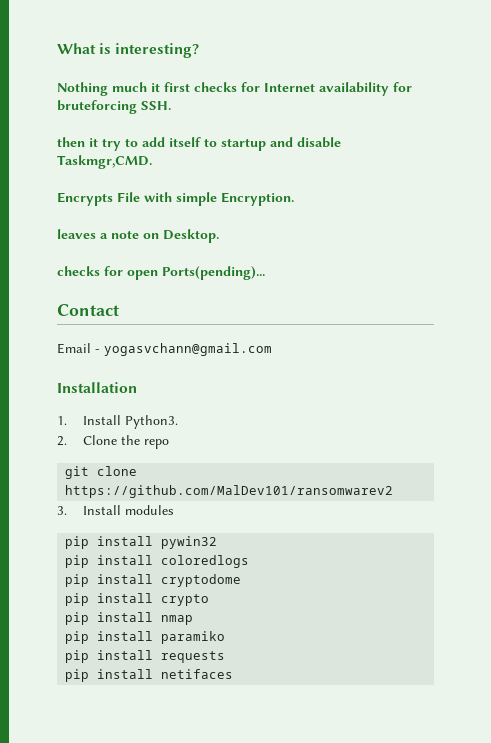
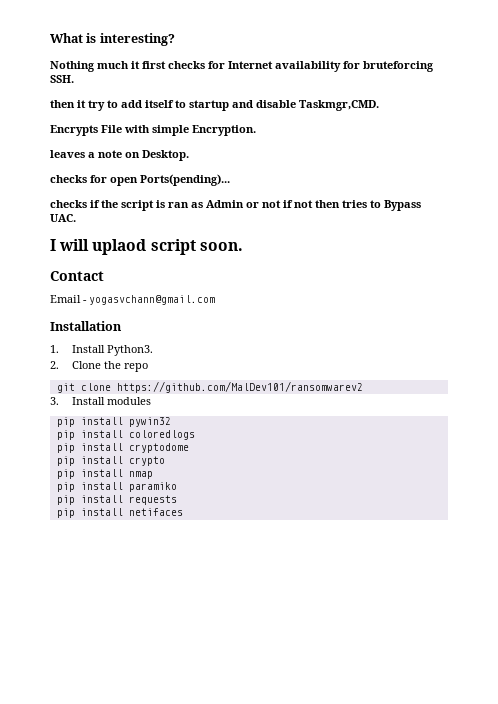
+ checks if the script is ran as Admin or not if not then tries to Bypass UAC.
+ I will uplaod script soon.

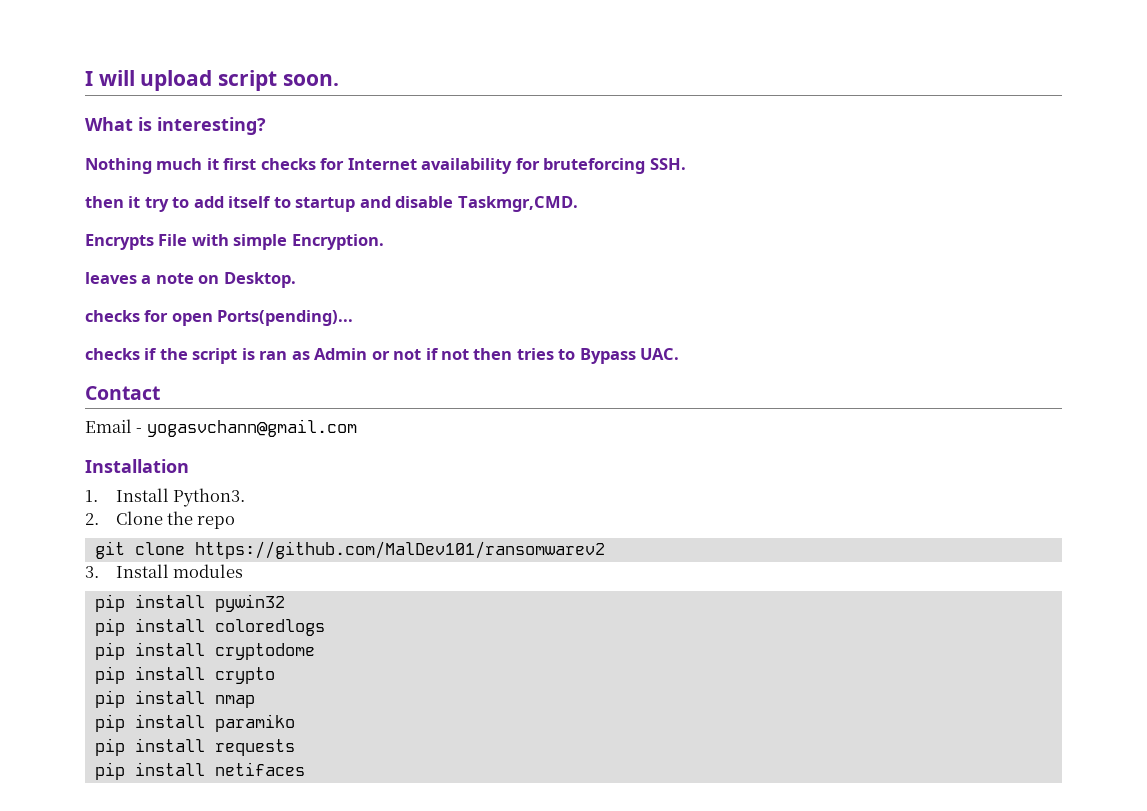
+ I will upload script soon.
- I will uplaod script soon.

